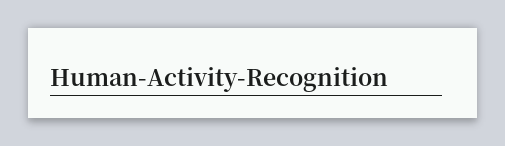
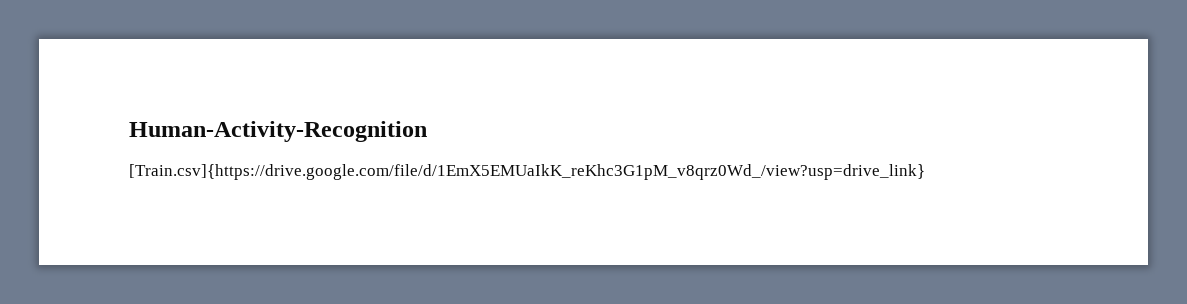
+ [Train.csv]{https://drive.google.com/file/d/1EmX5EMUaIkK_reKhc3G1pM_v8qrz0Wd_/view?usp=drive_link}

